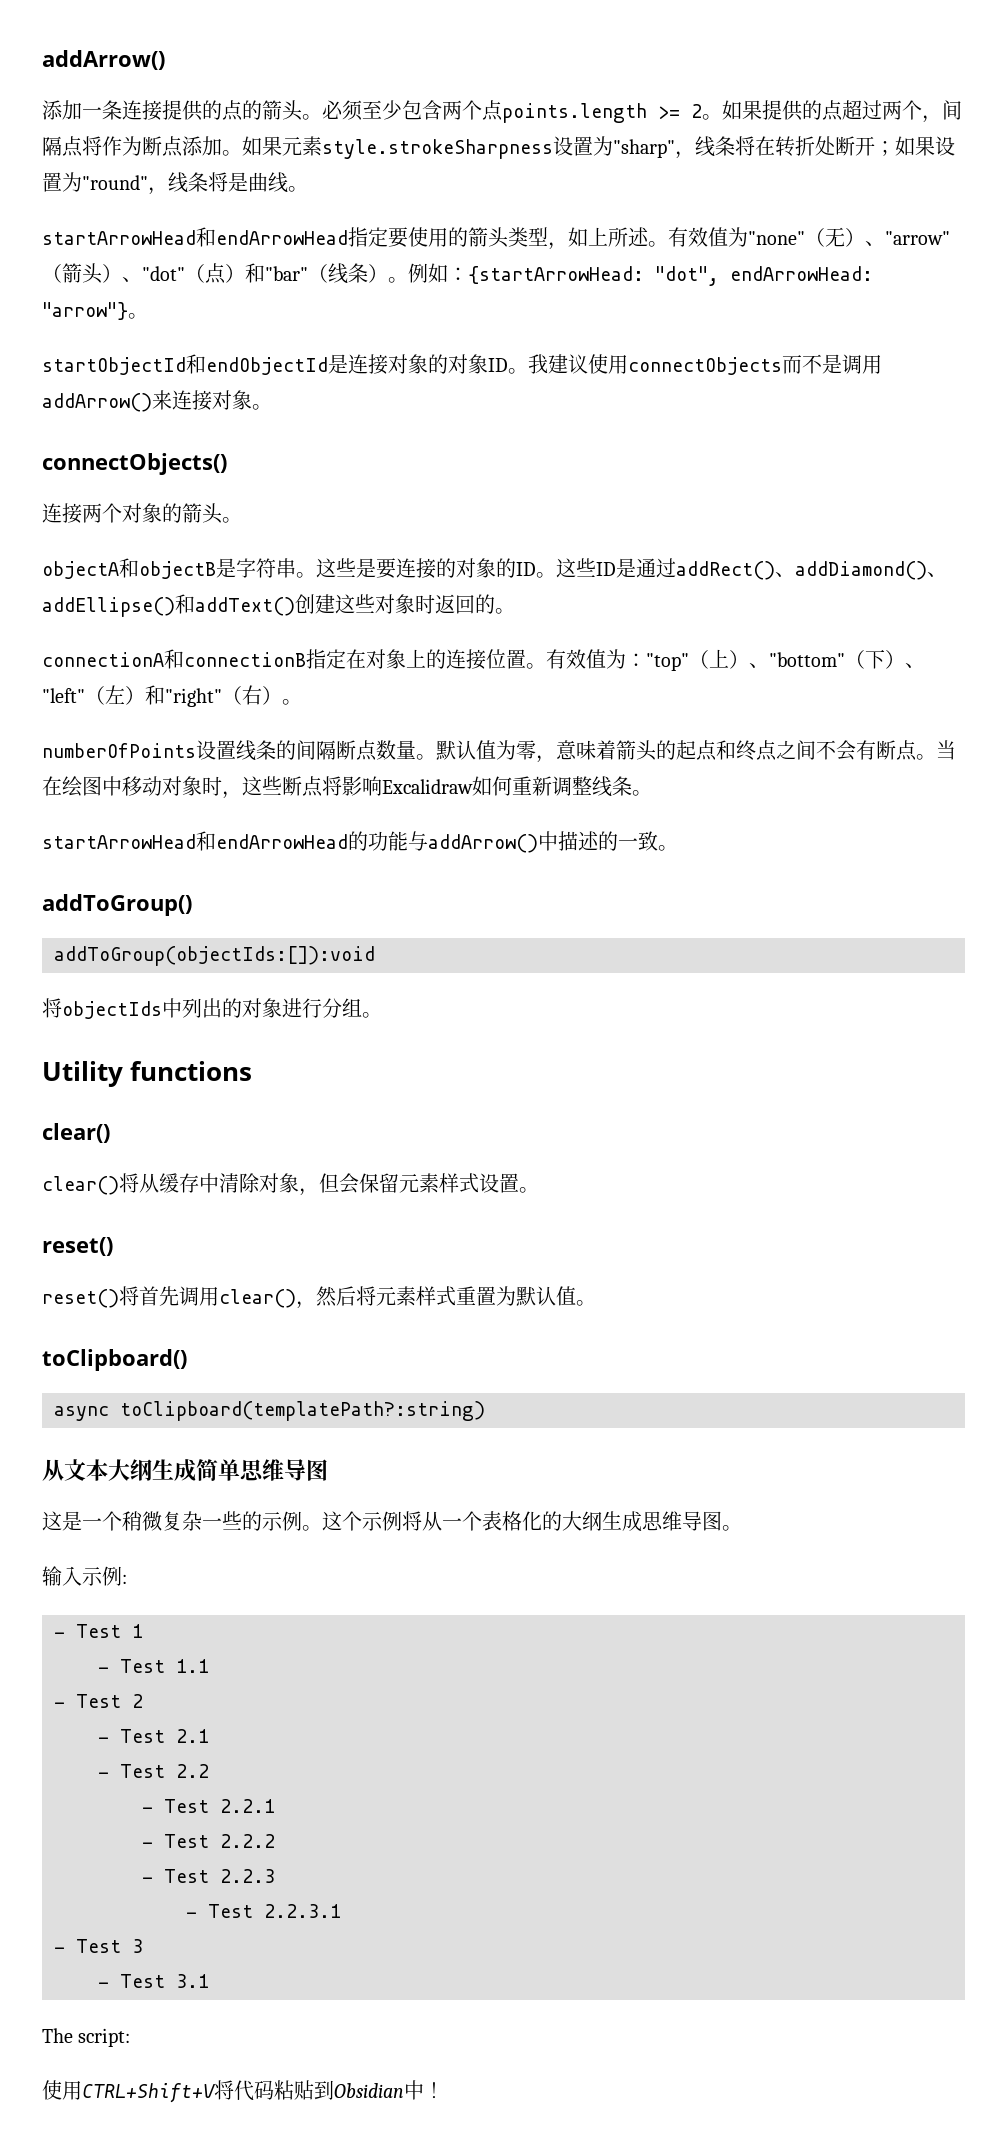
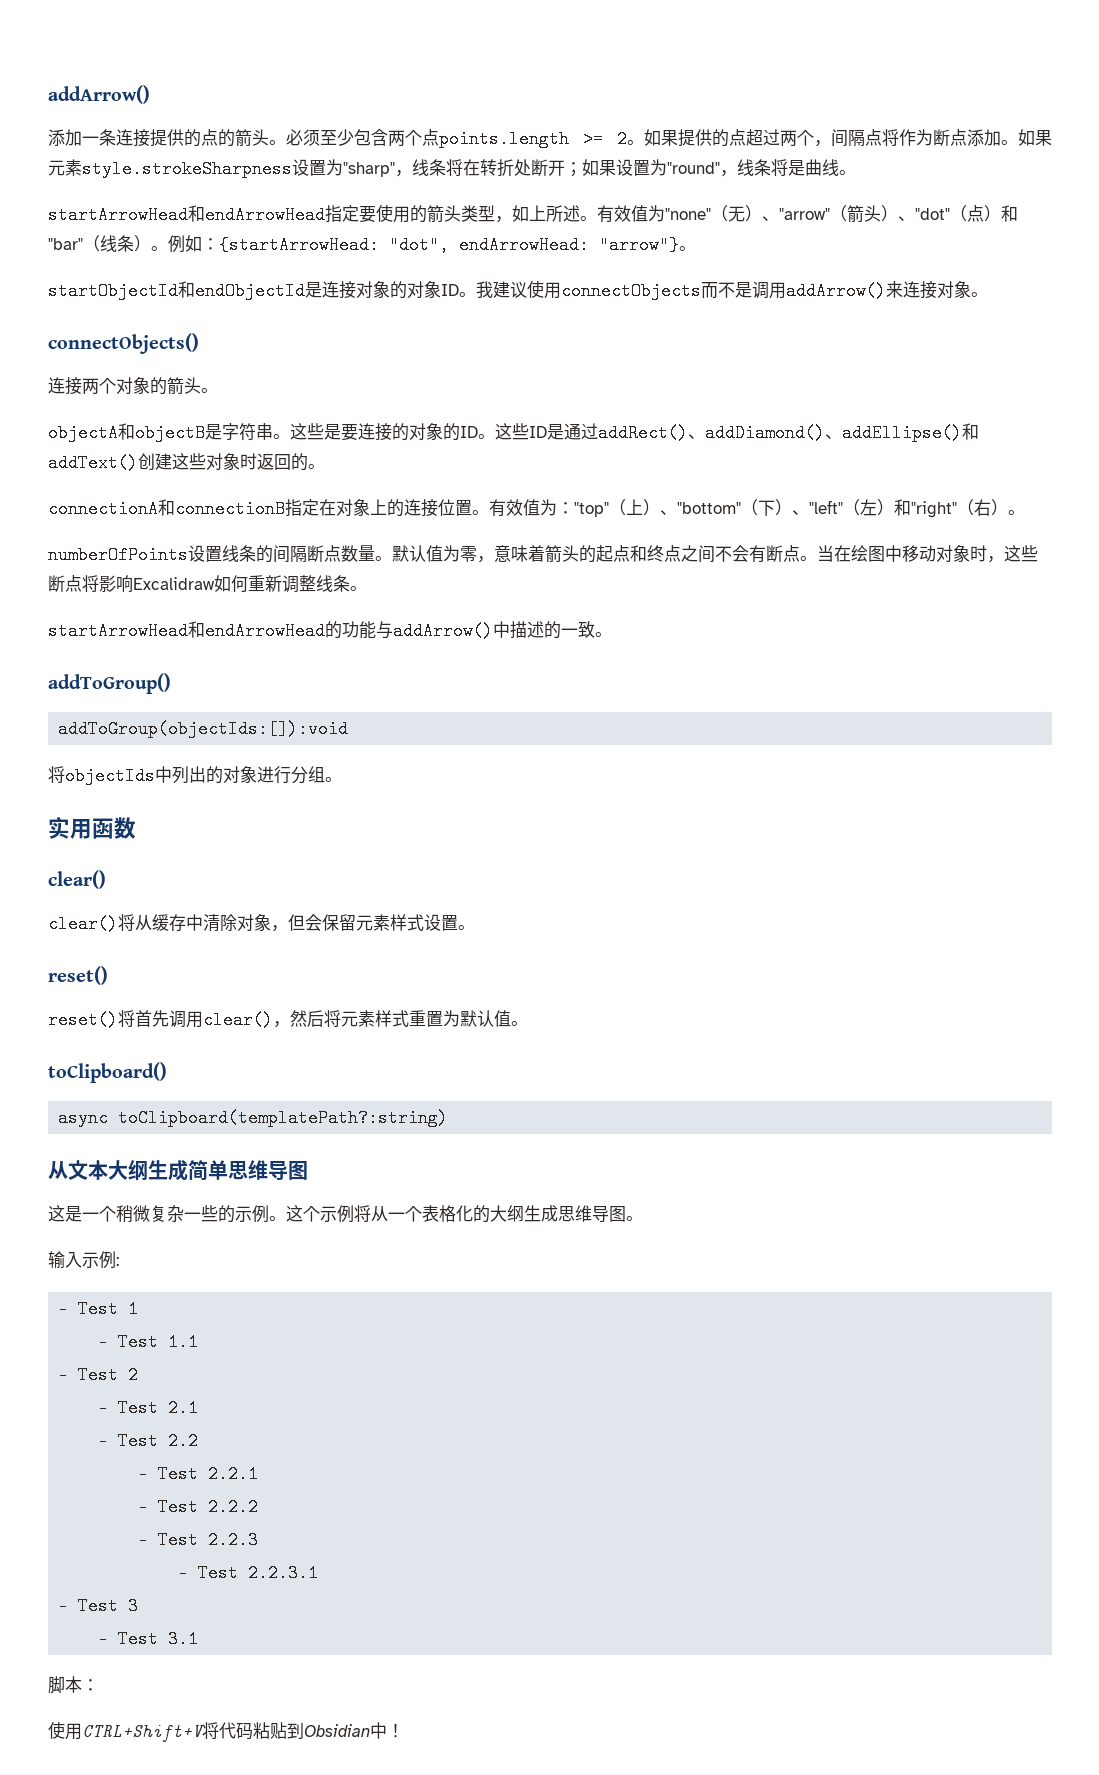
- Utility functions
+ 实用函数
- The script:
+ 脚本：

